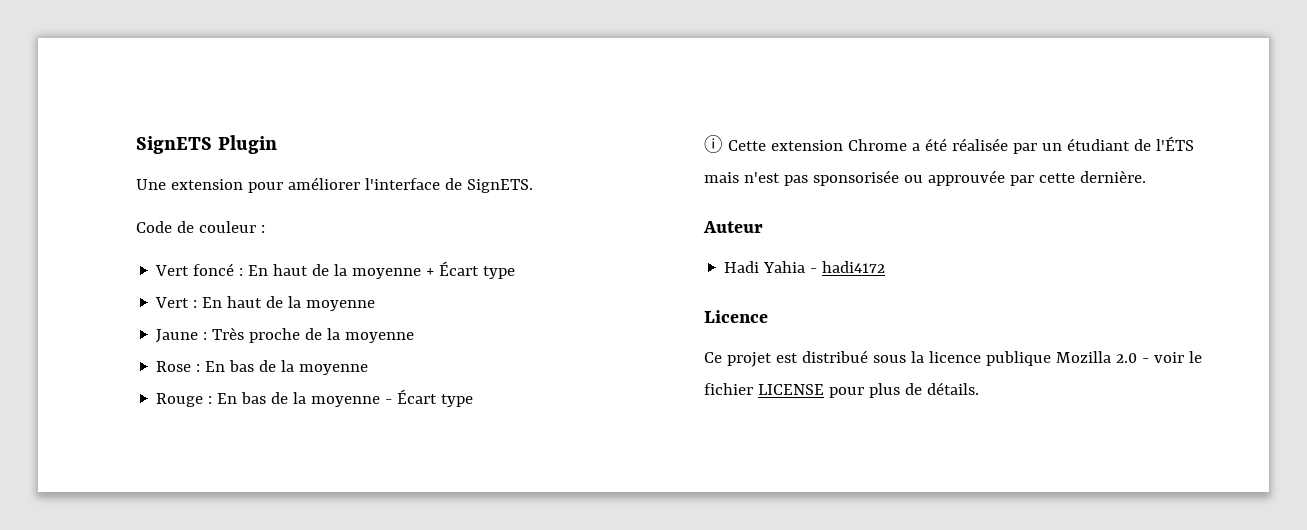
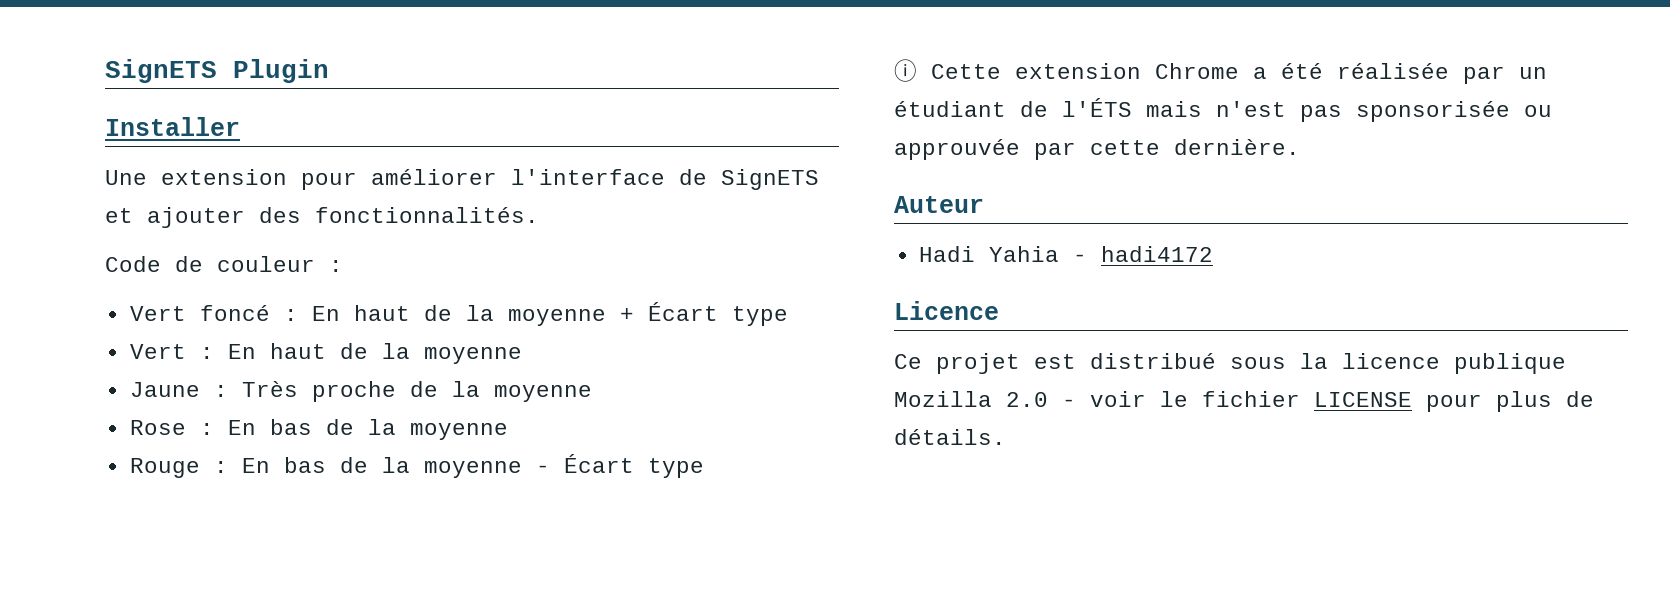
+ Installer
- Une extension pour améliorer l'interface de SignETS.
+ Une extension pour améliorer l'interface de SignETS et ajouter des fonctionnalités.

